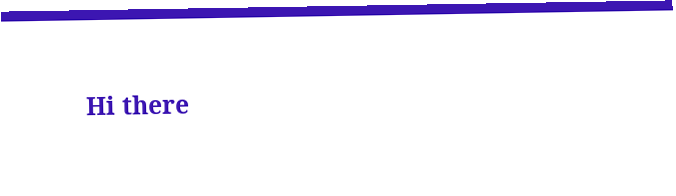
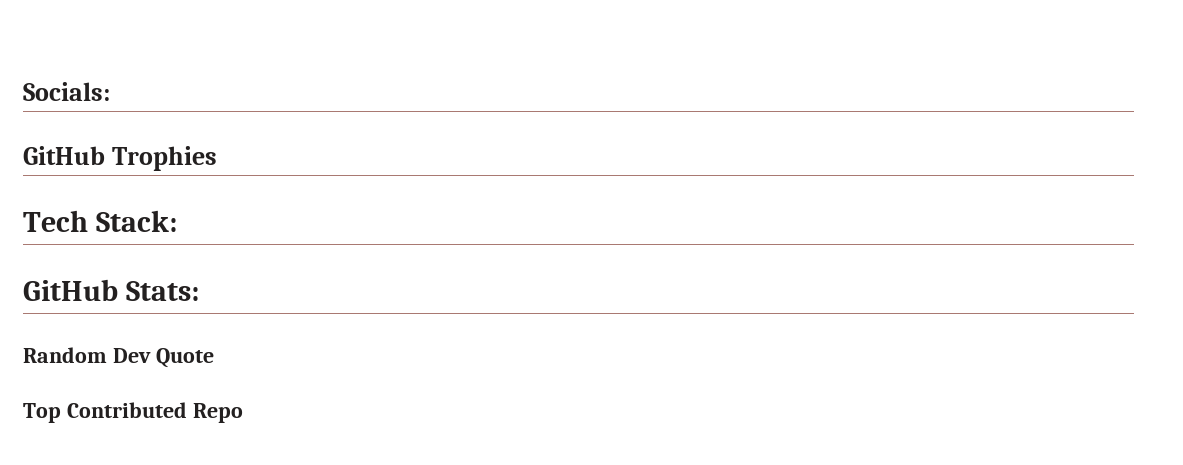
- Hi there
+ Socials:
+ GitHub Trophies
+ Tech Stack:
+ GitHub Stats:
+ Random Dev Quote
+ Top Contributed Repo

